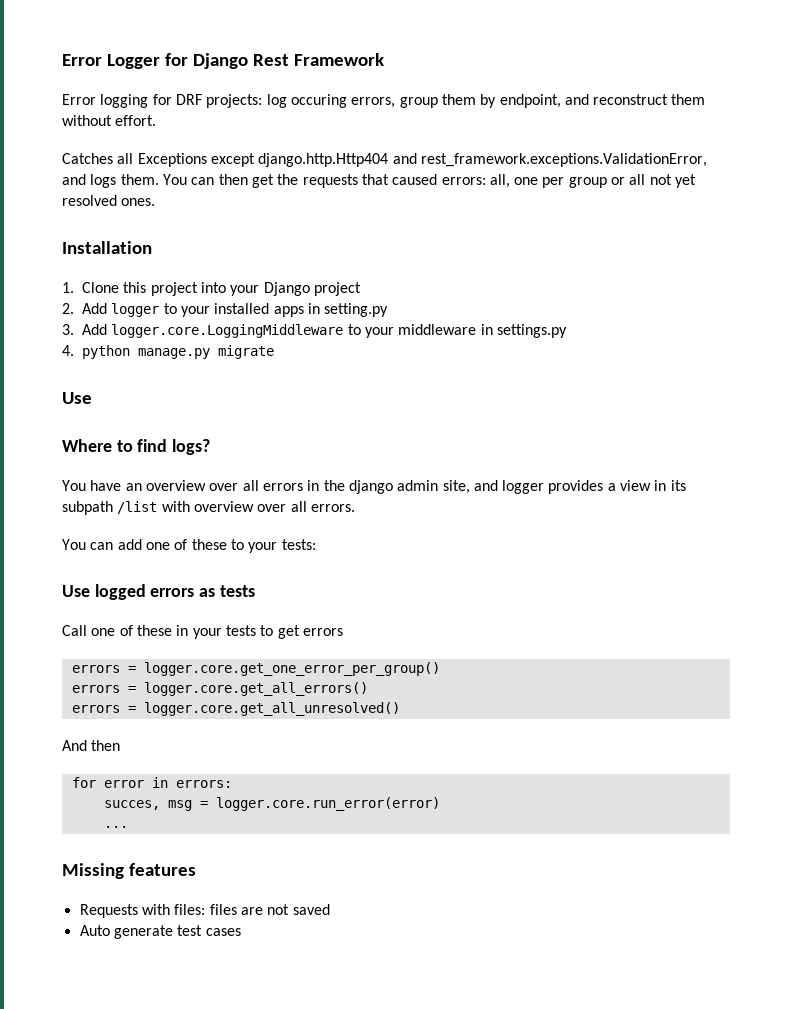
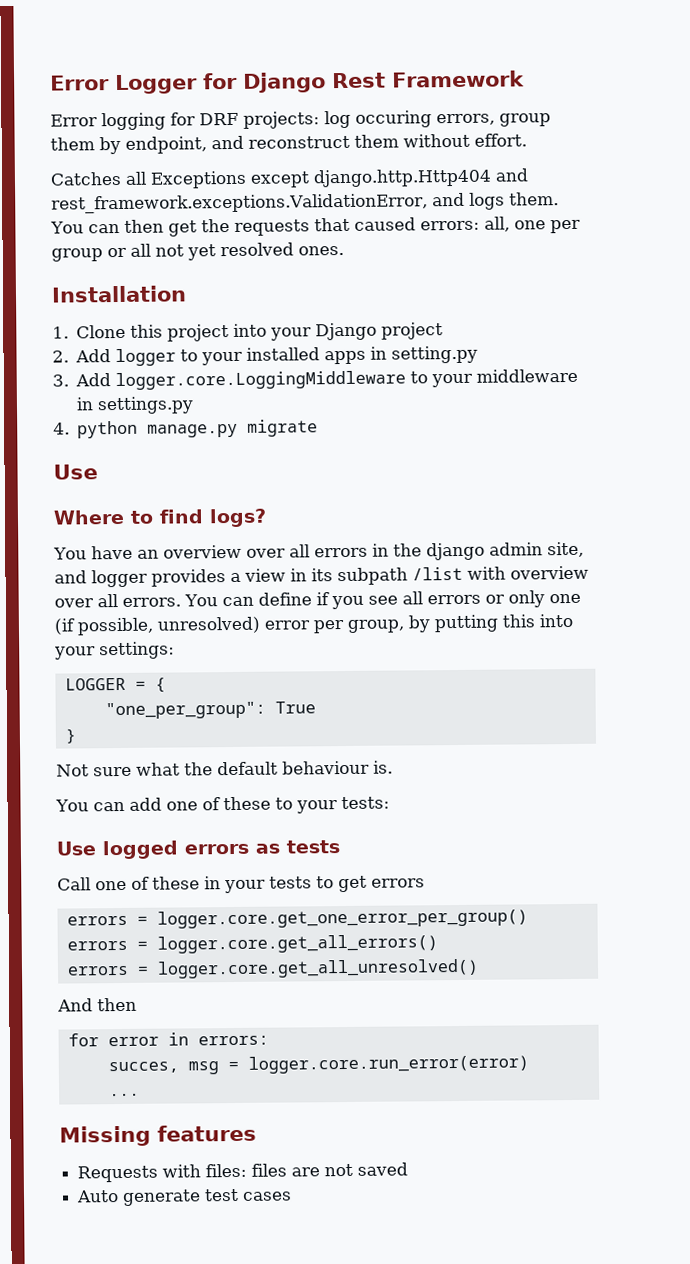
+ You can define if you see all errors or only one (if possible, unresolved) error per group, by putting this into your settings:
+ LOGGER = {
+ "one_per_group": True
+ }
+ Not sure what the default behaviour is.

